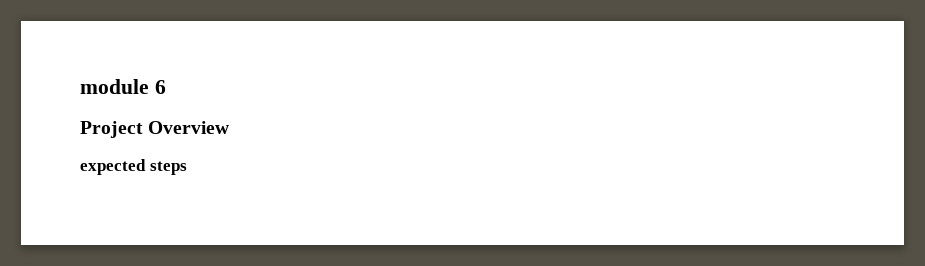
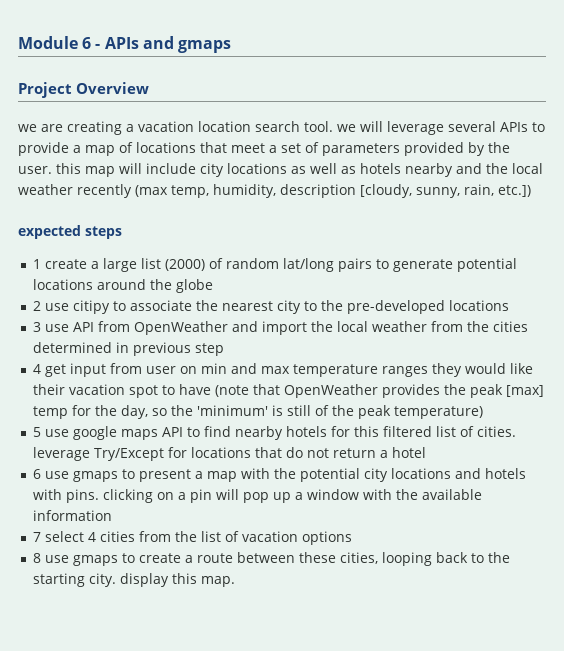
- module 6
+ Module 6 - APIs and gmaps
  Project Overview
+ we are creating a vacation location search tool. we will leverage several APIs to provide a map of locations that meet a set of parameters provided by the user. this map will include city locations as well as hotels nearby and the local weather recently (max temp, humidity, description [cloudy, sunny, rain, etc.])
  expected steps
+ 1 create a large list (2000) of random lat/long pairs to generate potential locations around the globe
+ 2 use citipy to associate the nearest city to the pre-developed locations
+ 3 use API from OpenWeather and import the local weather from the cities determined in previous step
+ 4 get input from user on min and max temperature ranges they would like their vacation spot to have (note that OpenWeather provides the peak [max] temp for the day, so the 'minimum' is still of the peak temperature)
+ 5 use google maps API to find nearby hotels for this filtered list of cities. leverage Try/Except for locations that do not return a hotel
+ 6 use gmaps to present a map with the potential city locations and hotels with pins. clicking on a pin will pop up a window with the available information
+ 7 select 4 cities from the list of vacation options
+ 8 use gmaps to create a route between these cities, looping back to the starting city. display this map.

